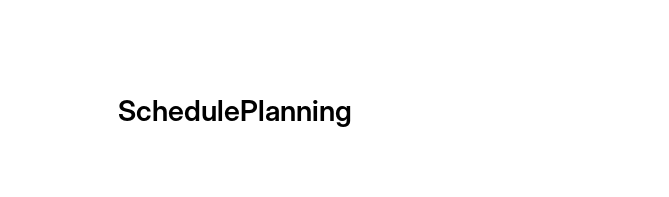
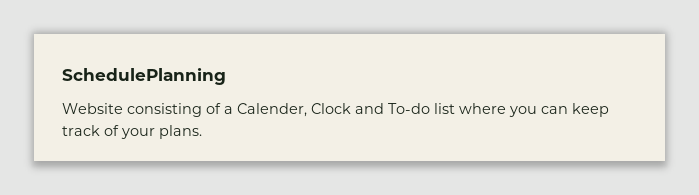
+ Website consisting of a Calender, Clock and To-do list where you can keep track of your plans.

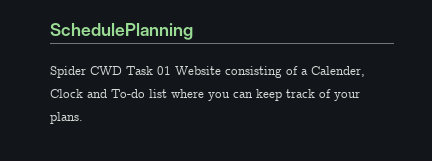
- Website consisting of a Calender, Clock and To-do list where you can keep track of your plans.
+ Spider CWD Task 01 Website consisting of a Calender, Clock and To-do list where you can keep track of your plans.

